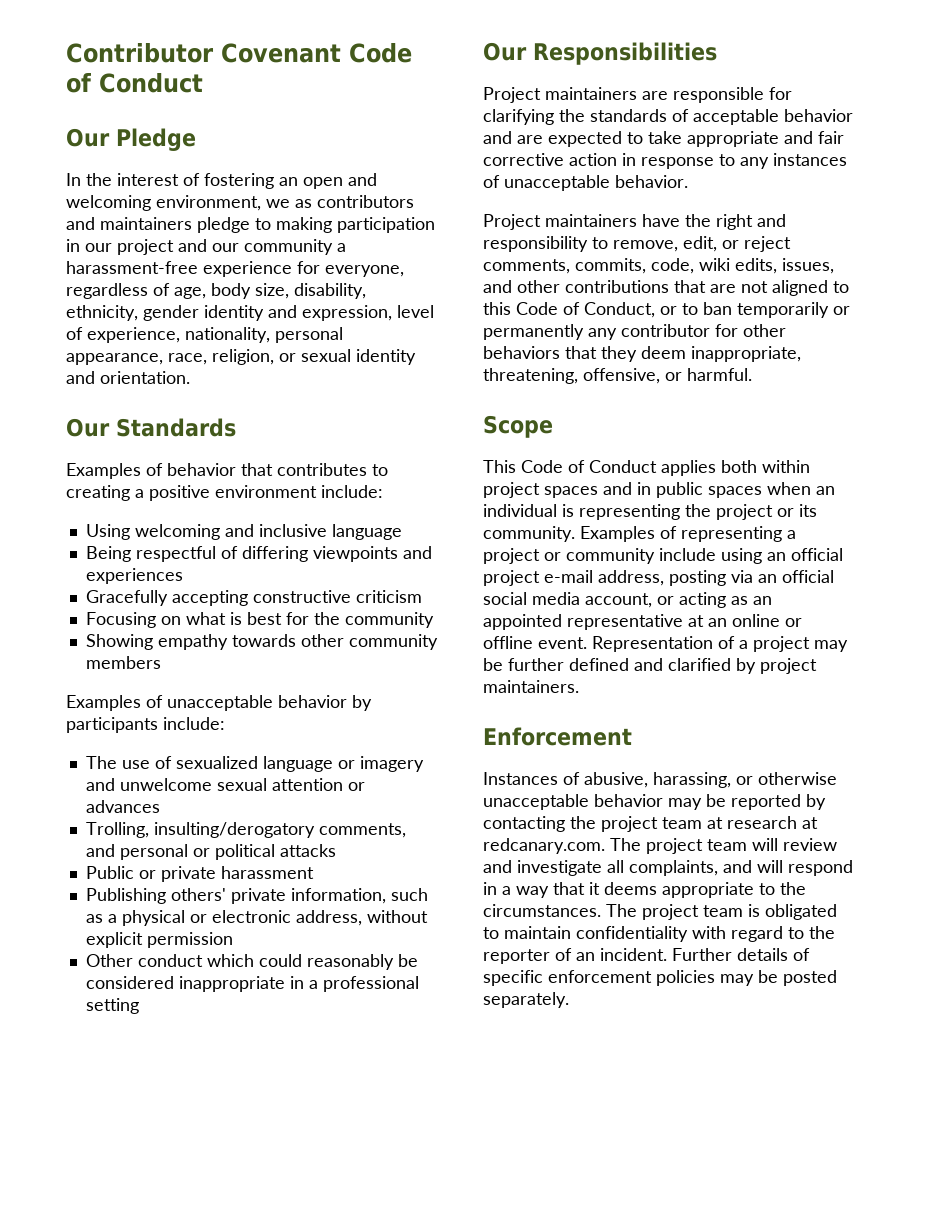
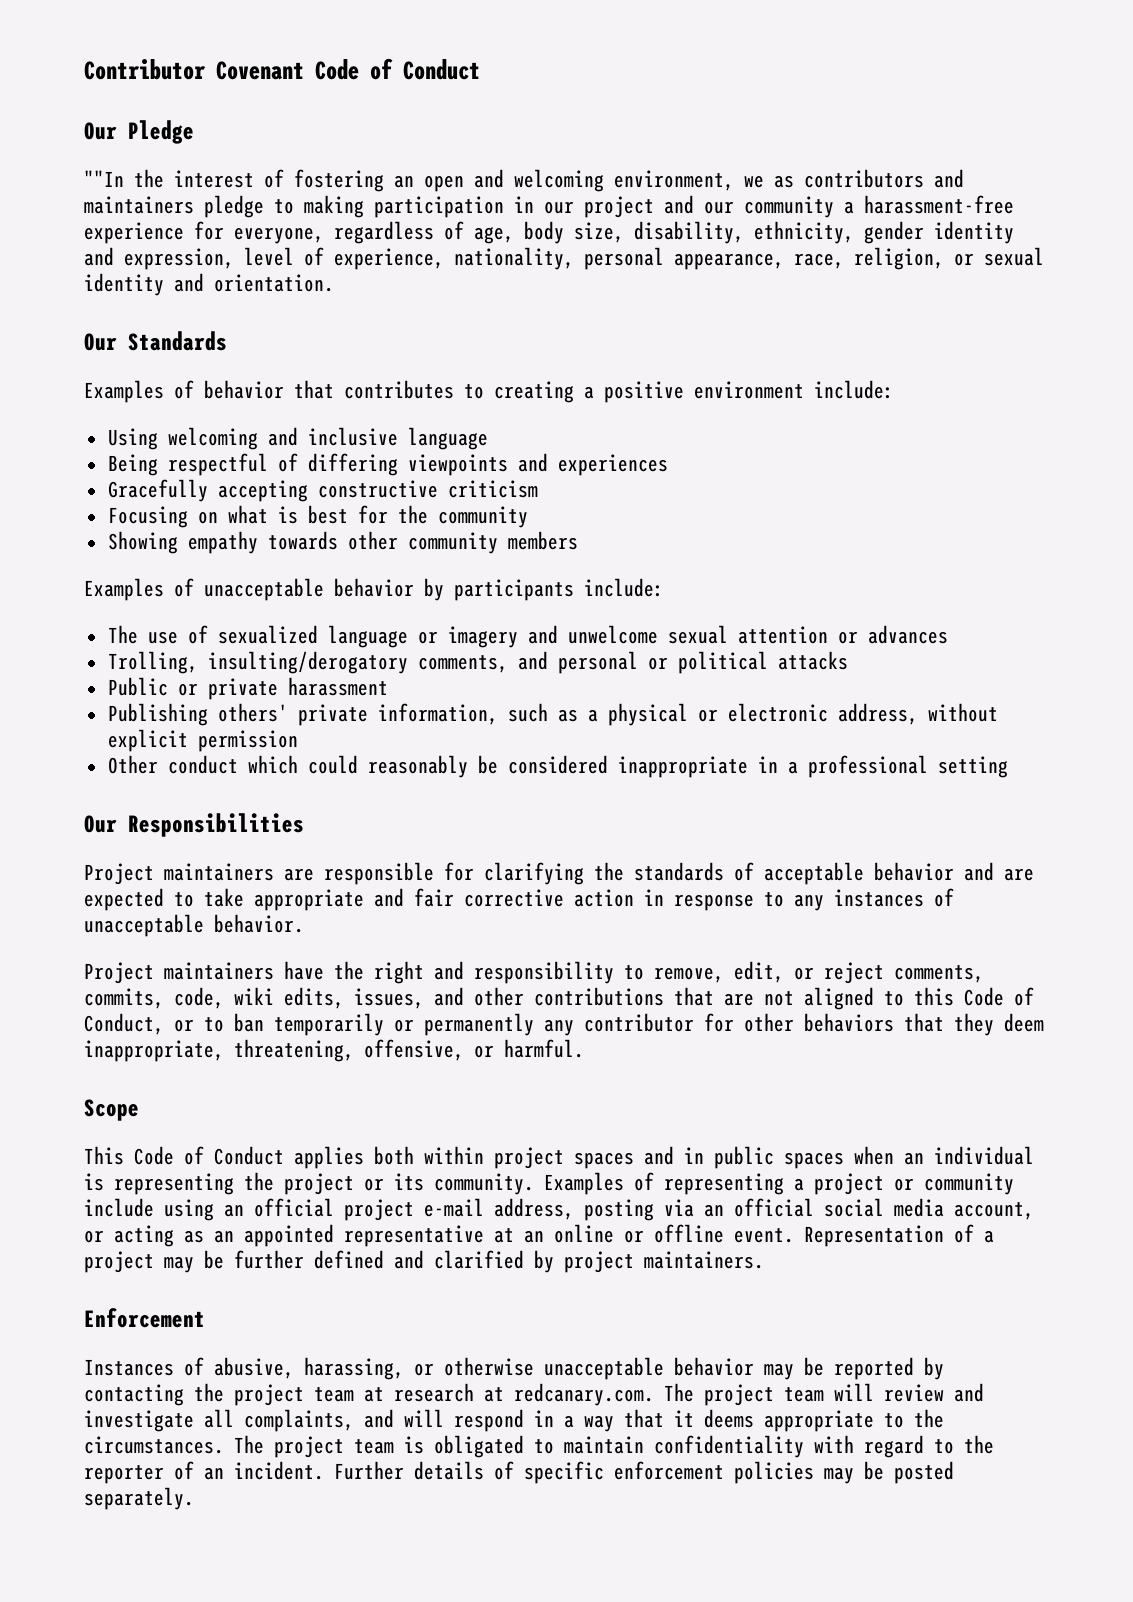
- In the interest of fostering an open and welcoming environment, we as contributors and maintainers pledge to making participation in our project and our community a harassment-free experience for everyone, regardless of age, body size, disability, ethnicity, gender identity and expression, level of experience, nationality, personal appearance, race, religion, or sexual identity and orientation.
+ ""In the interest of fostering an open and welcoming environment, we as contributors and maintainers pledge to making participation in our project and our community a harassment-free experience for everyone, regardless of age, body size, disability, ethnicity, gender identity and expression, level of experience, nationality, personal appearance, race, religion, or sexual identity and orientation.

